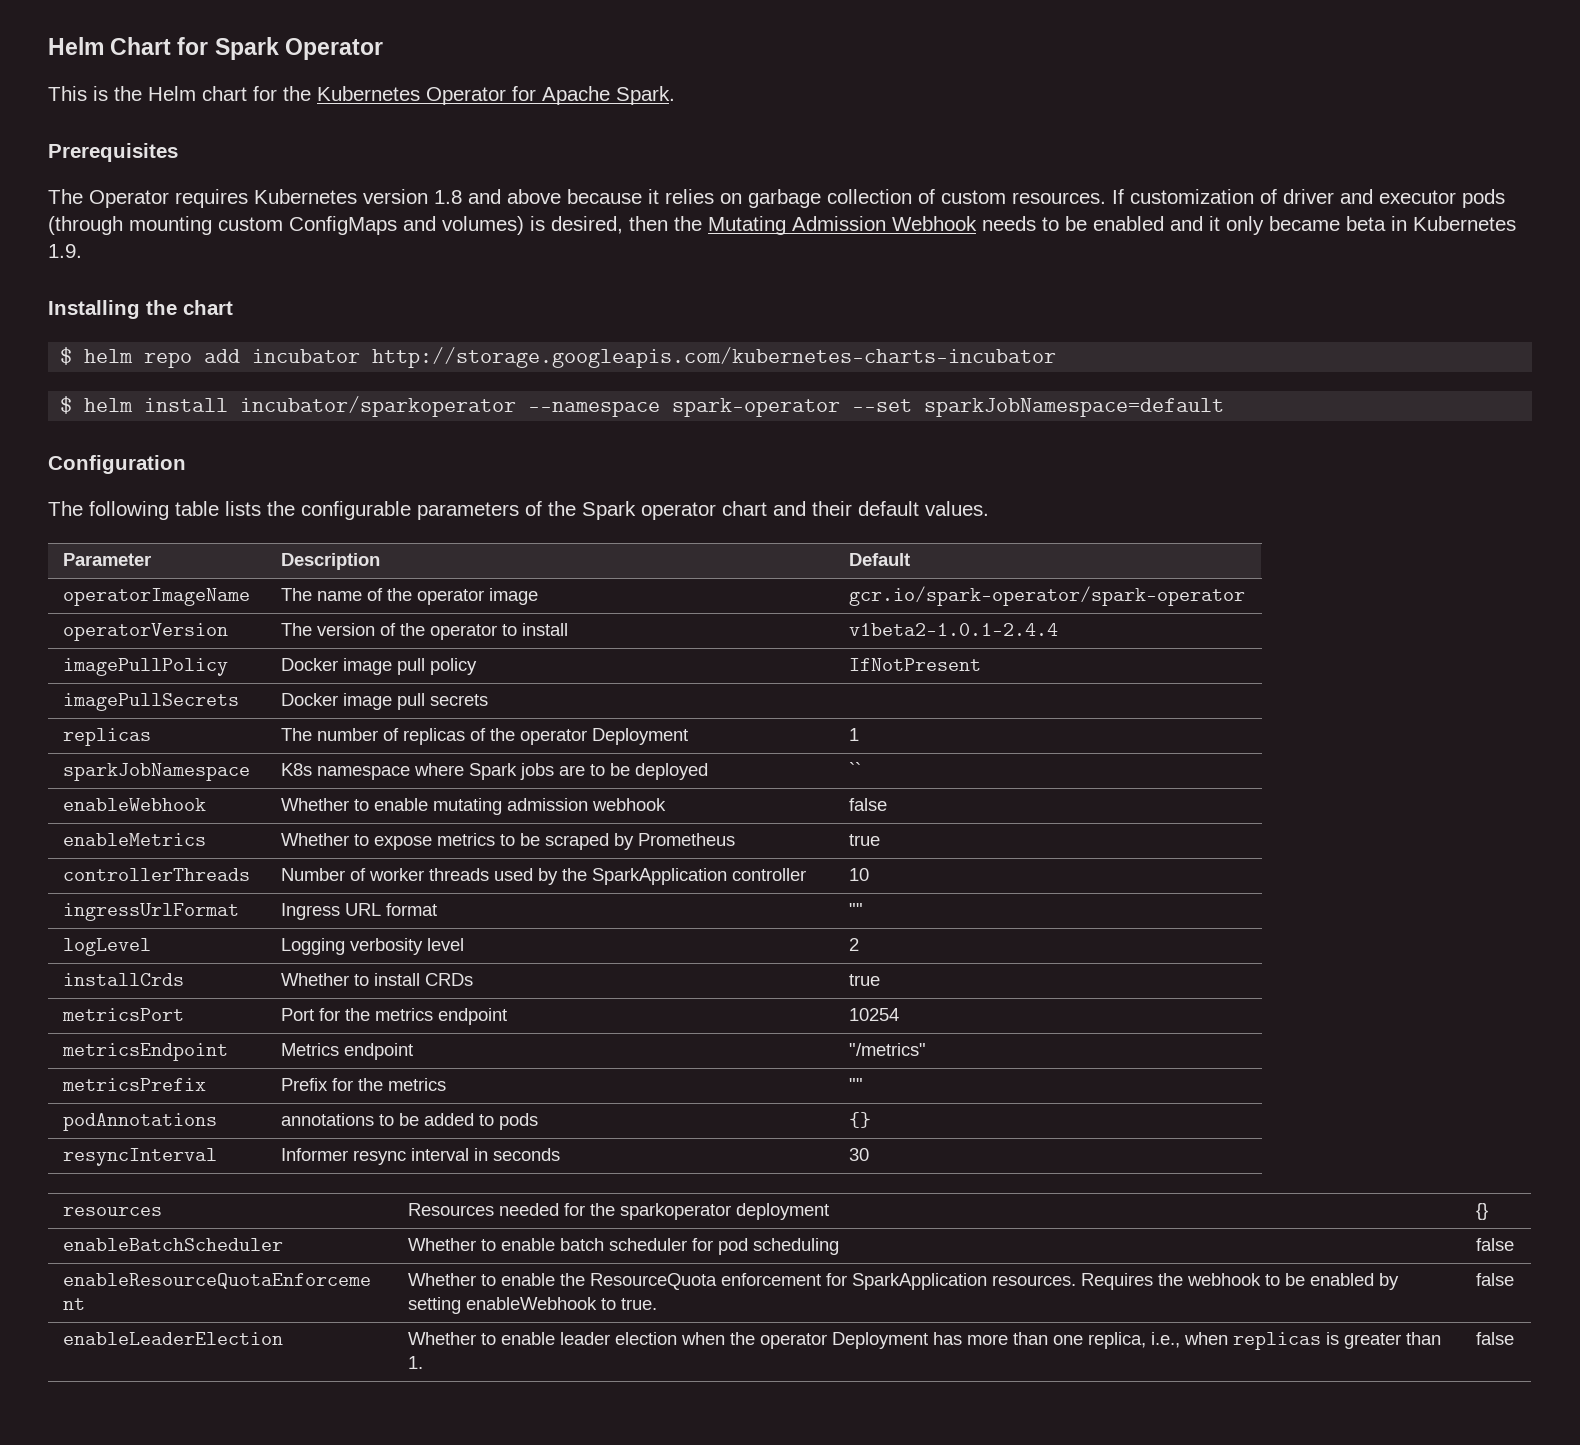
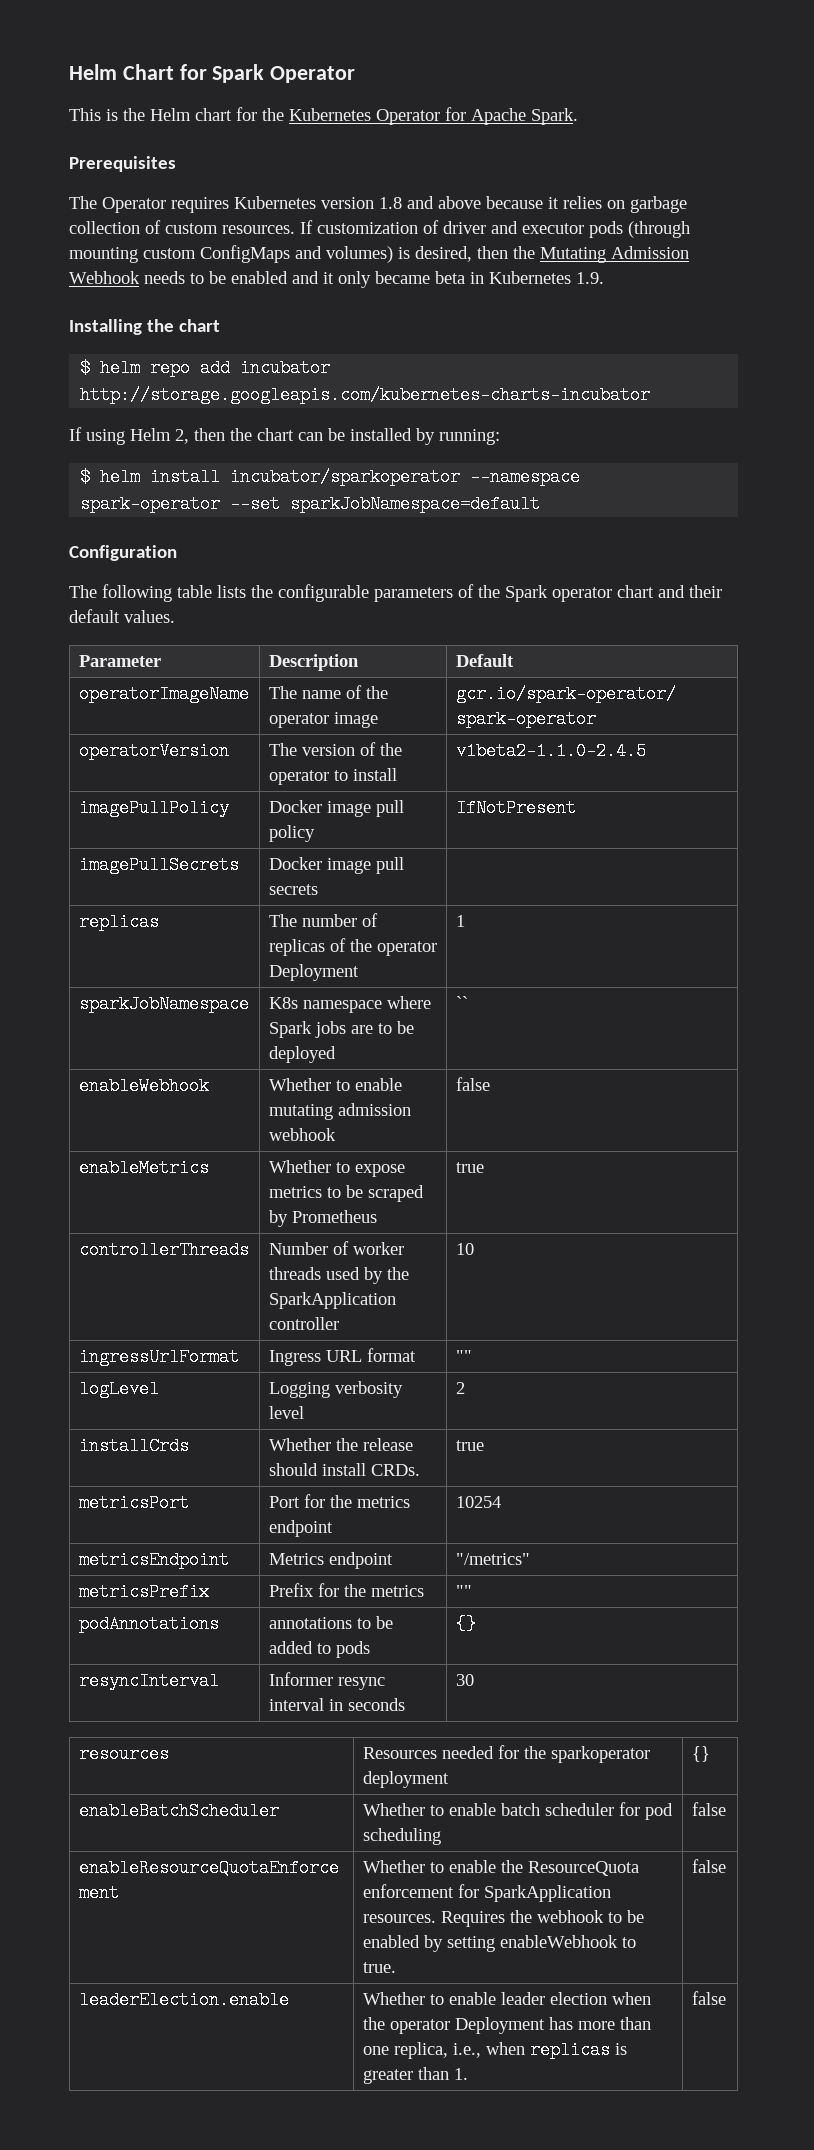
+ If using Helm 2, then the chart can be installed by running:
- operatorVersion | The version of the operator to install | v1beta2-1.0.1-2.4.4
+ operatorVersion | The version of the operator to install | v1beta2-1.1.0-2.4.5
- installCrds | Whether to install CRDs | true
+ installCrds | Whether the release should install CRDs. | true
- enableLeaderElection | Whether to enable leader election when the operator Deployment has more than one replica, i.e., when replicas is greater than 1. | false
+ leaderElection.enable | Whether to enable leader election when the operator Deployment has more than one replica, i.e., when replicas is greater than 1. | false

